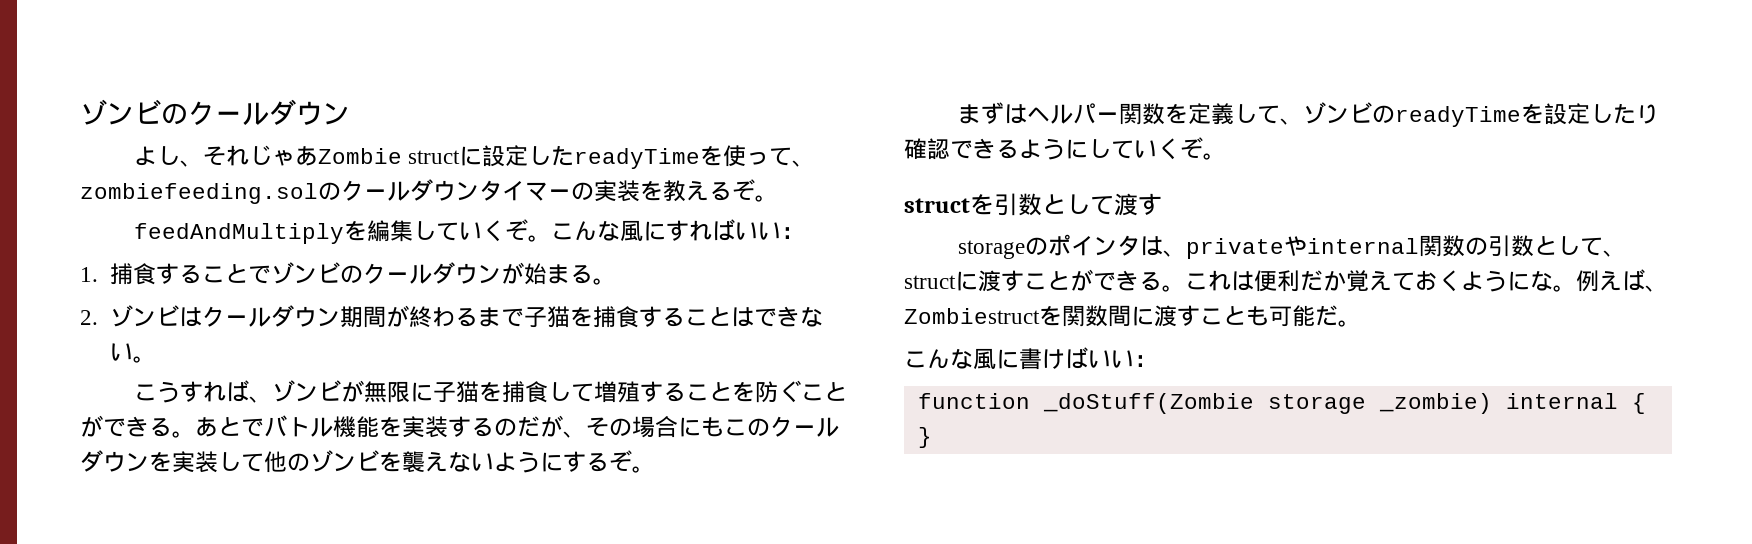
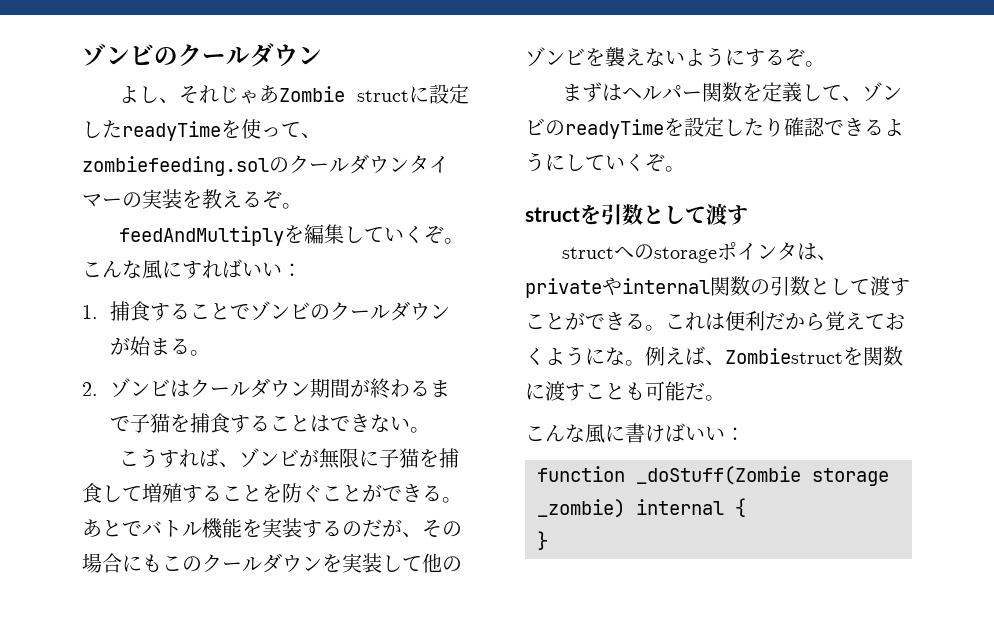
- storageのポインタは、privateやinternal関数の引数として、structに渡すことができる。
+ structへのstorageポインタは、privateやinternal関数の引数として渡すことができる。
- これは便利だか覚えておくようにな。
+ これは便利だから覚えておくようにな。
- 例えば、Zombiestructを関数間に渡すことも可能だ。
+ 例えば、Zombiestructを関数に渡すことも可能だ。

